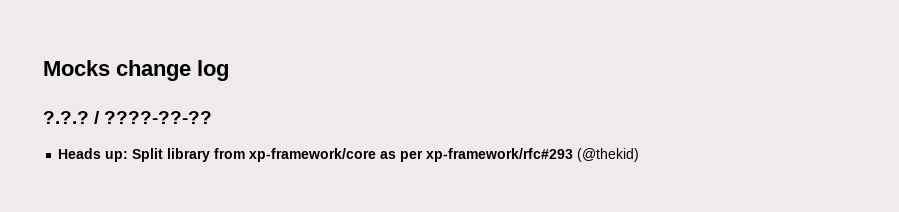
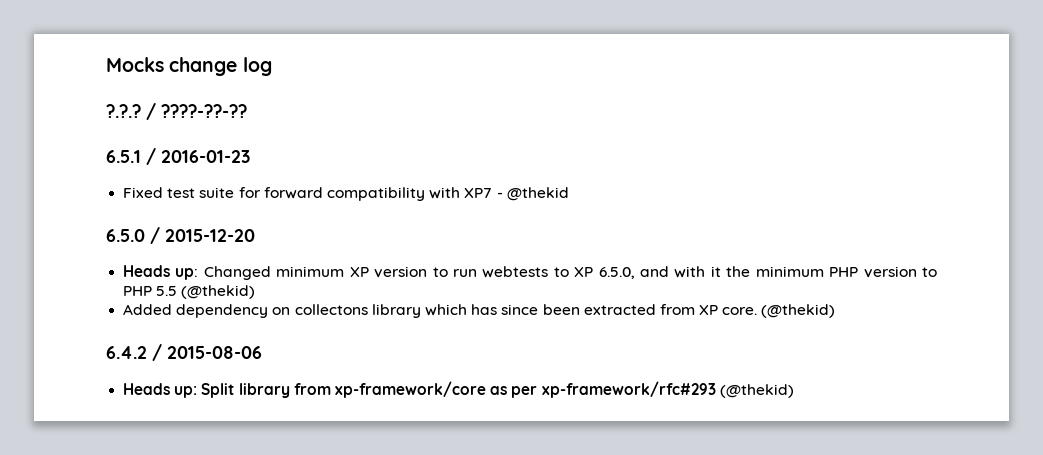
+ 6.5.1 / 2016-01-23
+ Fixed test suite for forward compatibility with XP7 - @thekid
+ 6.5.0 / 2015-12-20
+ Heads up: Changed minimum XP version to run webtests to XP 6.5.0, and with it the minimum PHP version to PHP 5.5 (@thekid)
+ Added dependency on collectons library which has since been extracted from XP core. (@thekid)
+ 6.4.2 / 2015-08-06

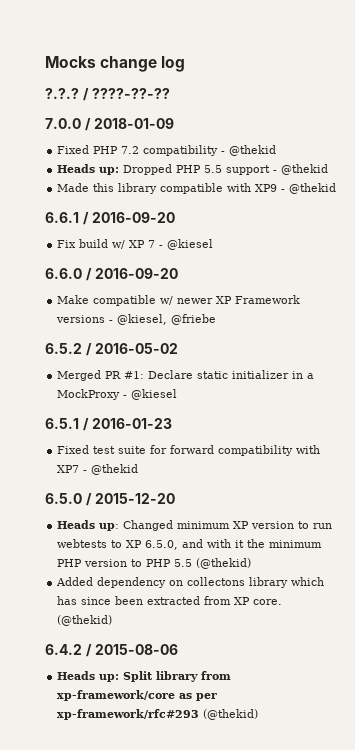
+ 7.0.0 / 2018-01-09
+ Fixed PHP 7.2 compatibility - @thekid
+ Heads up: Dropped PHP 5.5 support - @thekid
+ Made this library compatible with XP9 - @thekid
+ 6.6.1 / 2016-09-20
+ Fix build w/ XP 7 - @kiesel
+ 6.6.0 / 2016-09-20
+ Make compatible w/ newer XP Framework versions - @kiesel, @friebe
+ 6.5.2 / 2016-05-02
+ Merged PR #1: Declare static initializer in a MockProxy - @kiesel

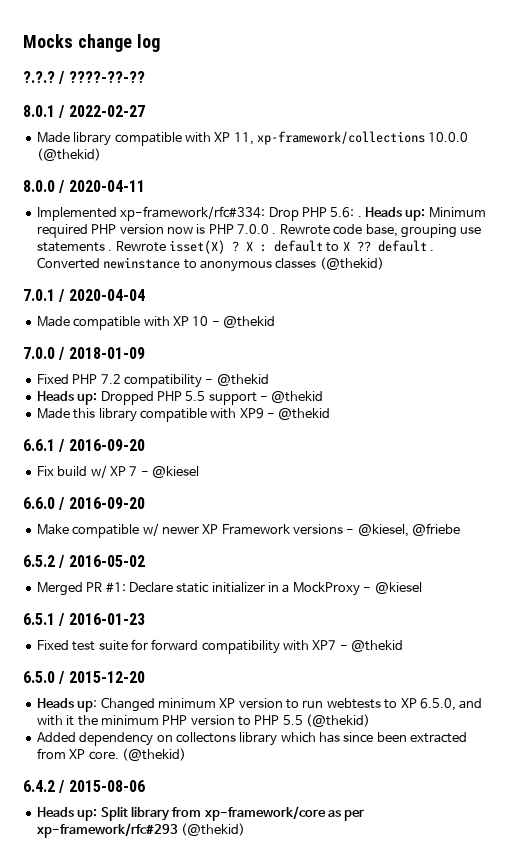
+ 8.0.1 / 2022-02-27
+ Made library compatible with XP 11, xp-framework/collections 10.0.0 (@thekid)
+ 8.0.0 / 2020-04-11
+ Implemented xp-framework/rfc#334: Drop PHP 5.6: . Heads up: Minimum required PHP version now is PHP 7.0.0 . Rewrote code base, grouping use statements . Rewrote isset(X) ? X : default to X ?? default . Converted newinstance to anonymous classes (@thekid)
+ 7.0.1 / 2020-04-04
+ Made compatible with XP 10 - @thekid

